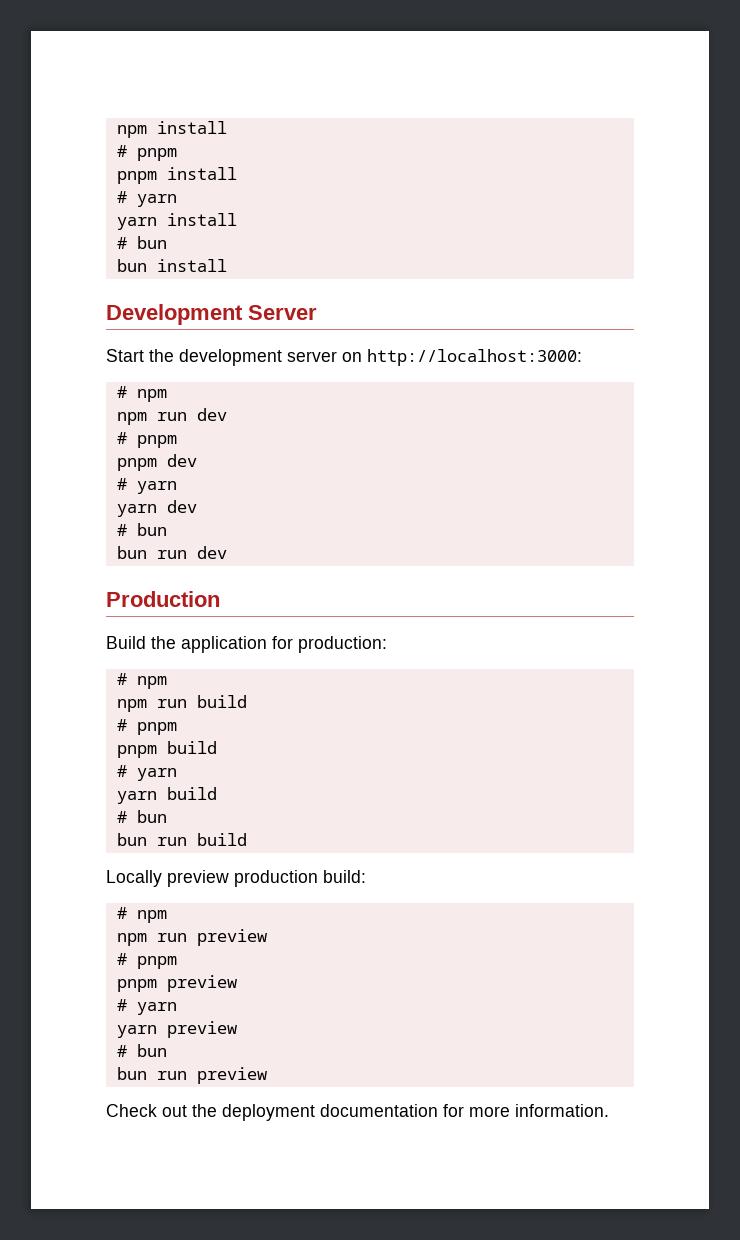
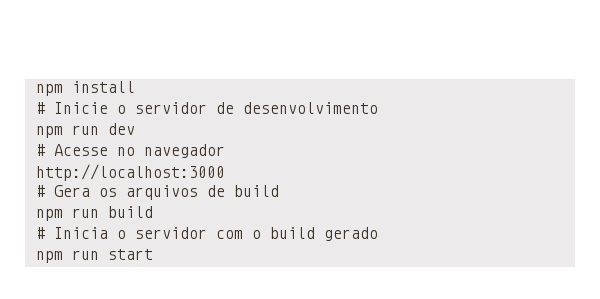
  npm install
- # pnpm
- pnpm install
- # yarn
- yarn install
- # bun
- bun install
- Development Server
- Start the development server on http://localhost:3000:
- # npm
+ # Inicie o servidor de desenvolvimento
  npm run dev
- # pnpm
- pnpm dev
- # yarn
- yarn dev
- # bun
- bun run dev
- Production
- Build the application for production:
- # npm
+ # Acesse no navegador
+ http://localhost:3000
+ # Gera os arquivos de build
  npm run build
- # pnpm
- pnpm build
- # yarn
- yarn build
- # bun
- bun run build
- Locally preview production build:
- # npm
- npm run preview
- # pnpm
- pnpm preview
- # yarn
- yarn preview
- # bun
- bun run preview
- Check out the deployment documentation for more information.
+ # Inicia o servidor com o build gerado
+ npm run start

